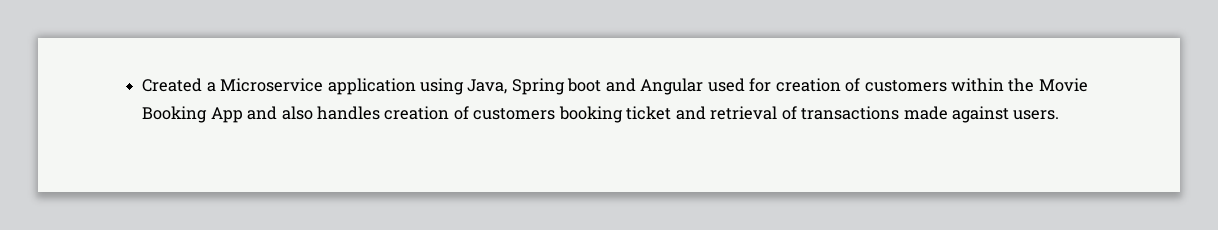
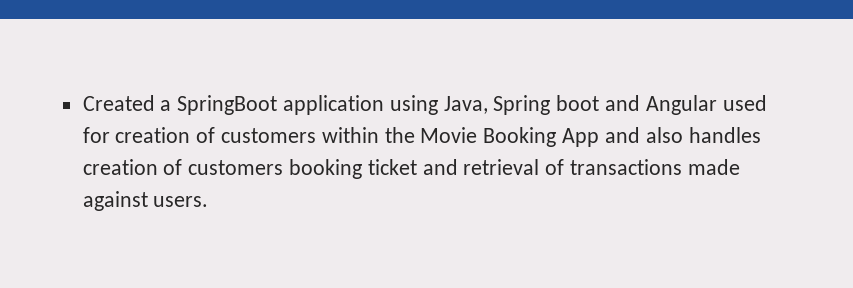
- Created a Microservice application using Java, Spring boot and Angular used for creation of customers within the Movie Booking App and also handles creation of customers booking ticket and retrieval of transactions made against users.
+ Created a SpringBoot application using Java, Spring boot and Angular used for creation of customers within the Movie Booking App and also handles creation of customers booking ticket and retrieval of transactions made against users.

